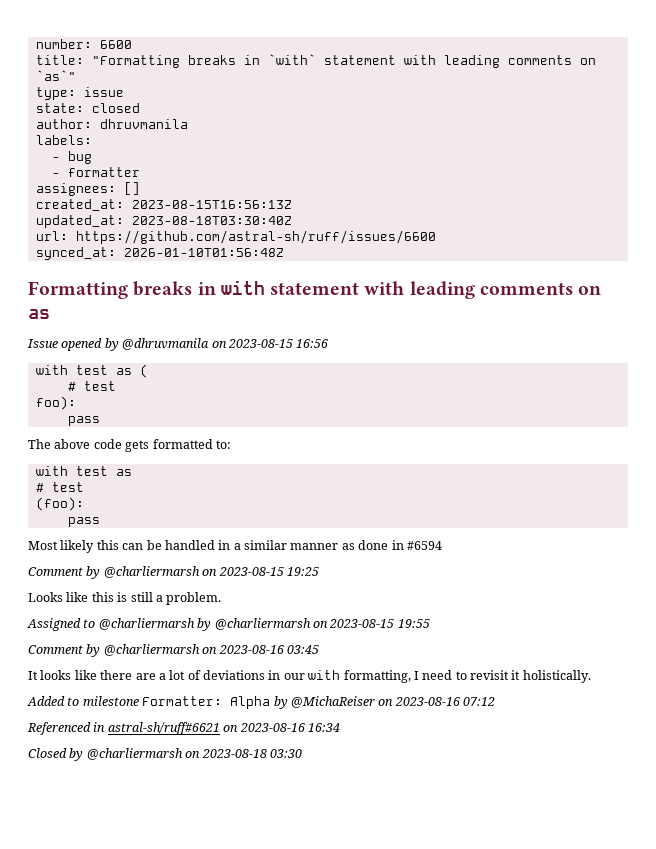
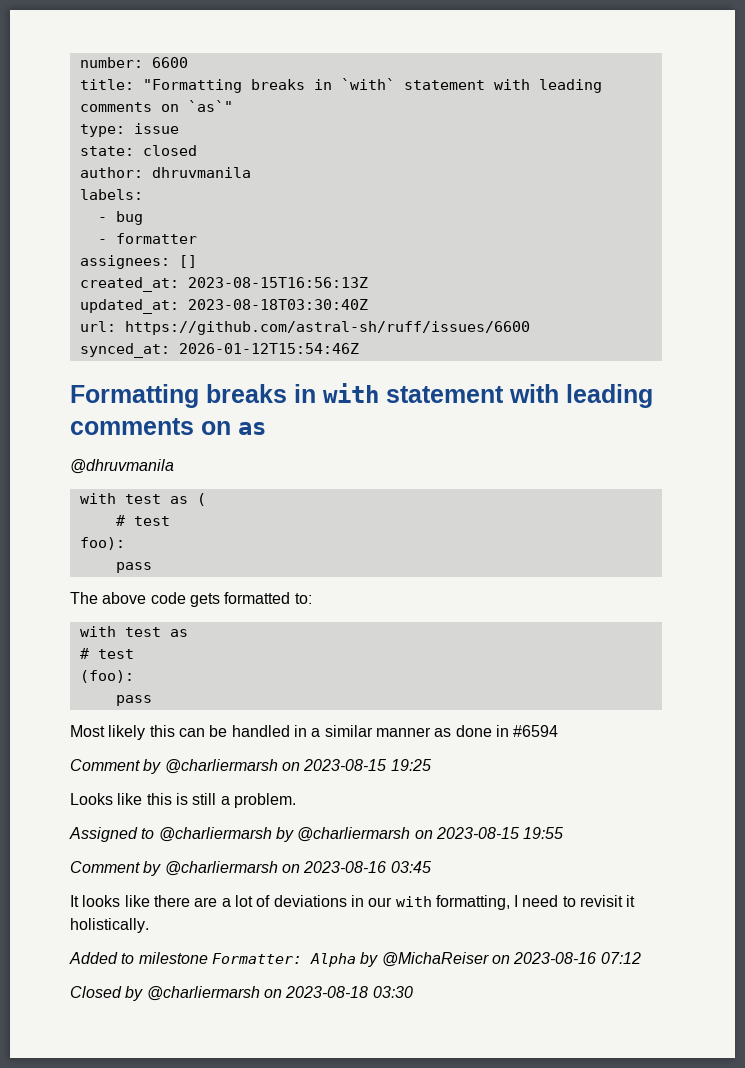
- synced_at: 2026-01-10T01:56:48Z
+ synced_at: 2026-01-12T15:54:46Z
- Issue opened by @dhruvmanila on 2023-08-15 16:56
+ @dhruvmanila
- Referenced in astral-sh/ruff#6621 on 2023-08-16 16:34

